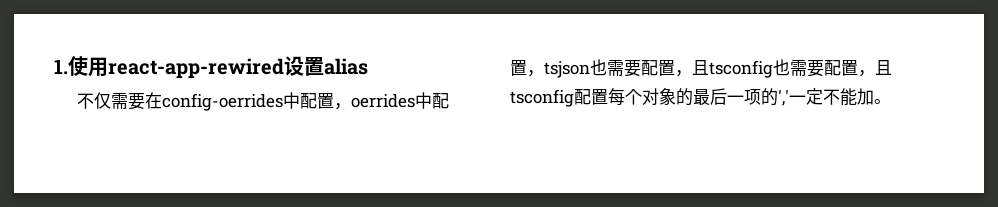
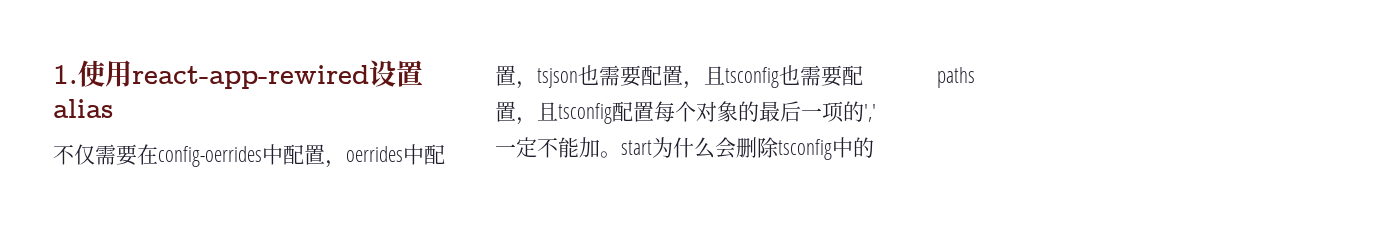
- 不仅需要在config-oerrides中配置，oerrides中配置，tsjson也需要配置，且tsconfig也需要配置，且tsconfig配置每个对象的最后一项的','一定不能加。
+ 不仅需要在config-oerrides中配置，oerrides中配置，tsjson也需要配置，且tsconfig也需要配置，且tsconfig配置每个对象的最后一项的','一定不能加。start为什么会删除tsconfig中的paths

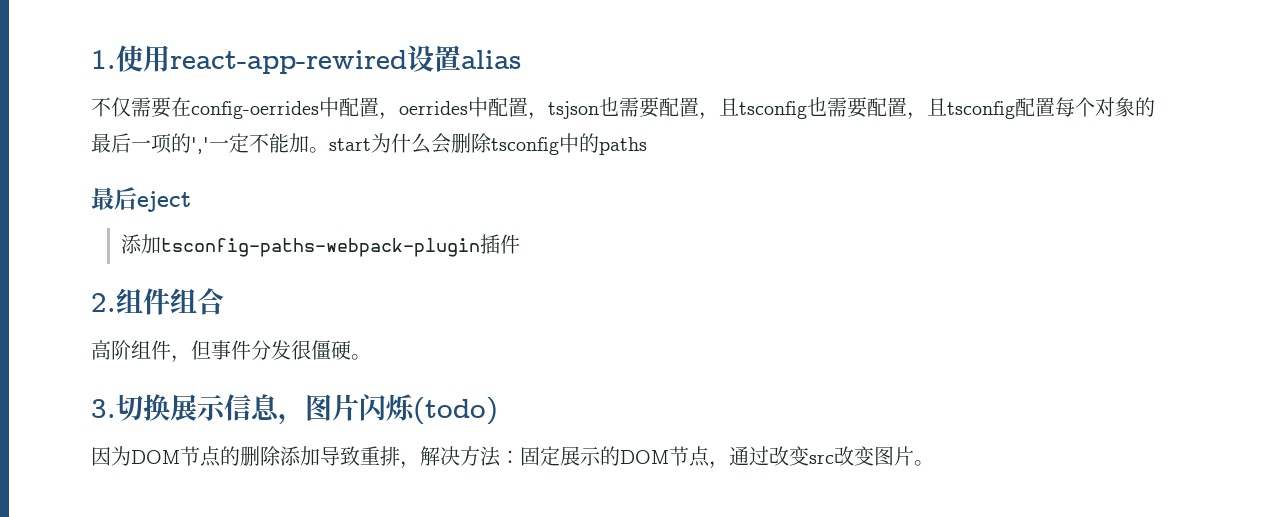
+ 最后eject
+ 添加tsconfig-paths-webpack-plugin插件
+ 2.组件组合
+ 高阶组件，但事件分发很僵硬。
+ 3.切换展示信息，图片闪烁(todo)
+ 因为DOM节点的删除添加导致重排，解决方法：固定展示的DOM节点，通过改变src改变图片。

